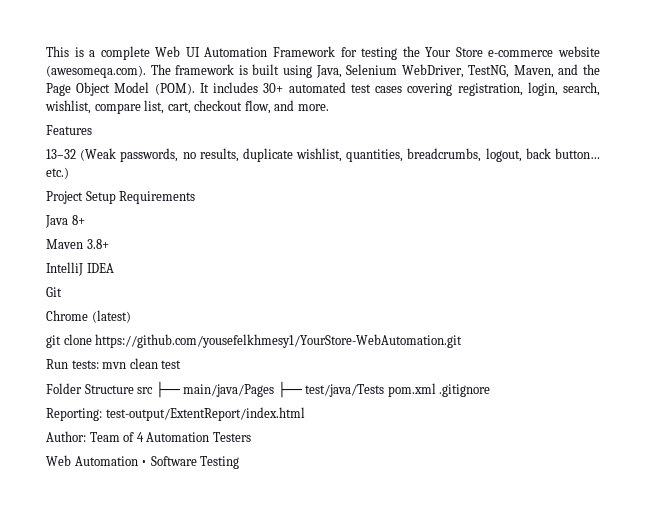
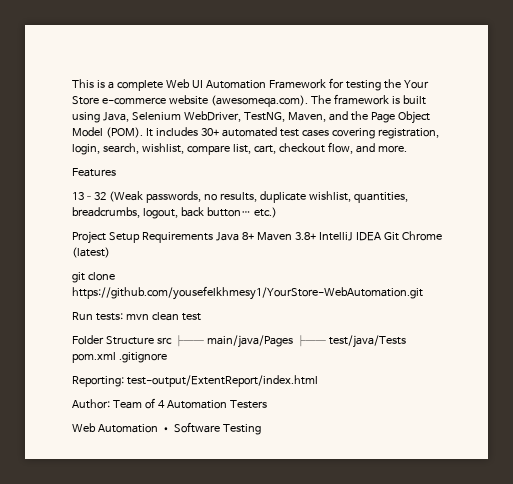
- Project Setup Requirements
- Java 8+
- Maven 3.8+
- IntelliJ IDEA
- Git
- Chrome (latest)
+ Project Setup Requirements Java 8+ Maven 3.8+ IntelliJ IDEA Git Chrome (latest)

